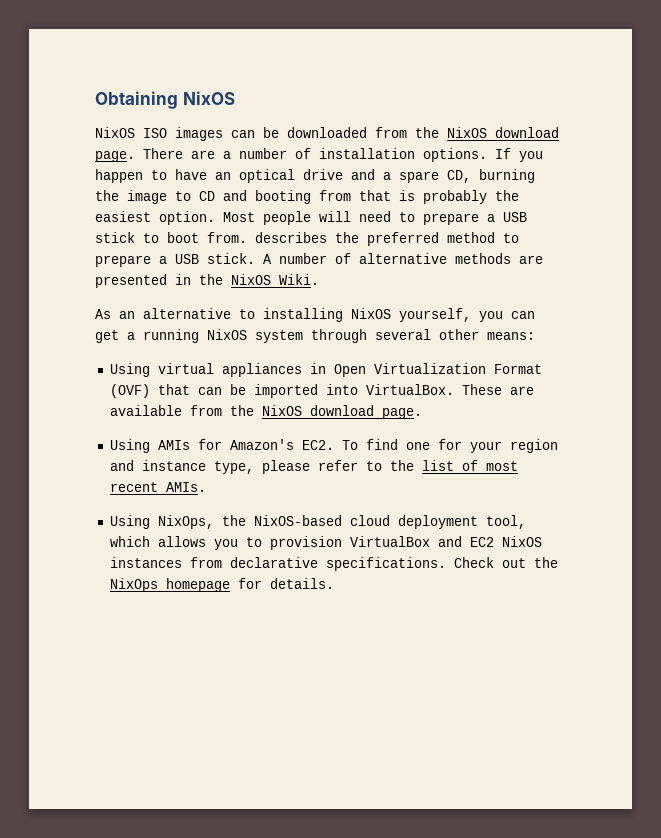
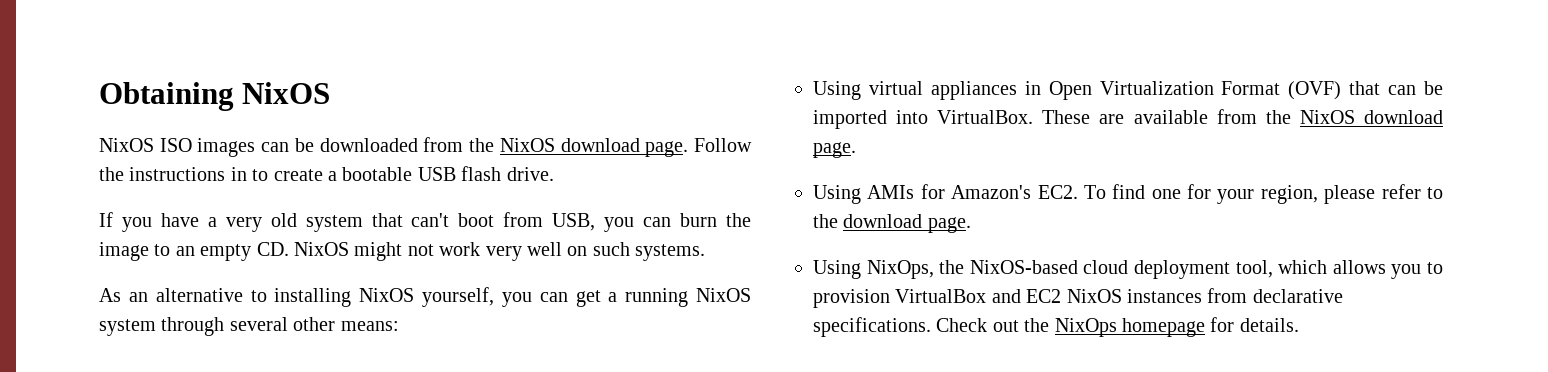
- There are a number of installation options. If you happen to have an optical drive and a spare CD, burning the image to CD and booting from that is probably the easiest option. Most people will need to prepare a USB stick to boot from. describes the preferred method to prepare a USB stick. A number of alternative methods are presented in the NixOS Wiki.
+ Follow the instructions in to create a bootable USB flash drive.
+ If you have a very old system that can't boot from USB, you can burn the image to an empty CD. NixOS might not work very well on such systems.
- Using AMIs for Amazon's EC2. To find one for your region and instance type, please refer to the list of most recent AMIs.
+ Using AMIs for Amazon's EC2. To find one for your region, please refer to the download page.

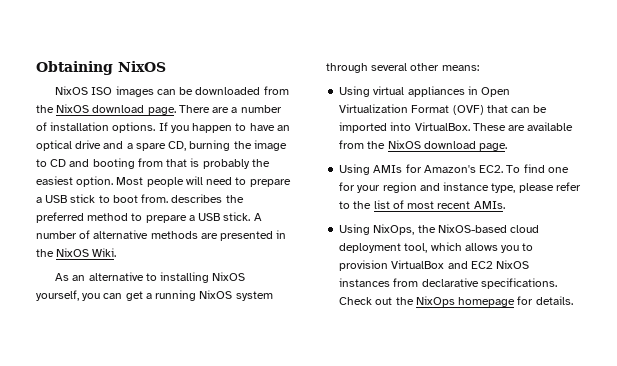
- Follow the instructions in to create a bootable USB flash drive.
- If you have a very old system that can't boot from USB, you can burn the image to an empty CD. NixOS might not work very well on such systems.
+ There are a number of installation options. If you happen to have an optical drive and a spare CD, burning the image to CD and booting from that is probably the easiest option. Most people will need to prepare a USB stick to boot from. describes the preferred method to prepare a USB stick. A number of alternative methods are presented in the NixOS Wiki.
- Using AMIs for Amazon's EC2. To find one for your region, please refer to the download page.
+ Using AMIs for Amazon's EC2. To find one for your region and instance type, please refer to the list of most recent AMIs.

